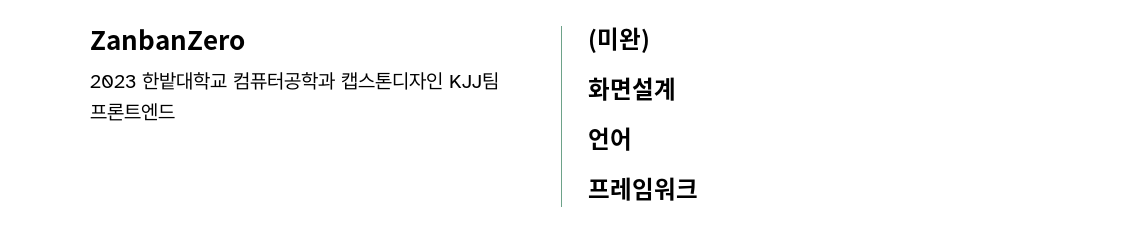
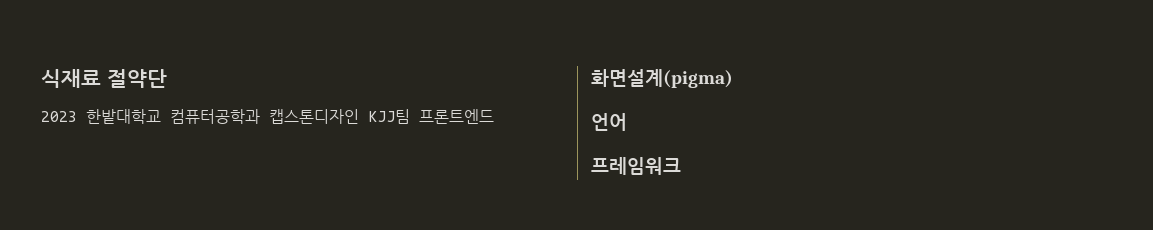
- ZanbanZero
+ 식재료 절약단
- (미완)
- 화면설계
+ 화면설계(pigma)

